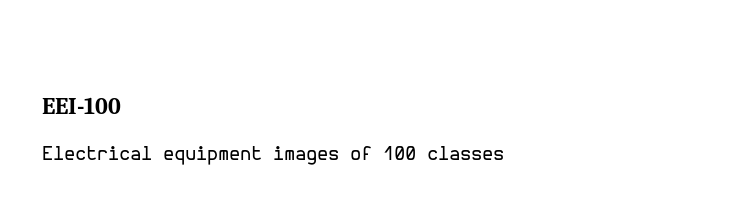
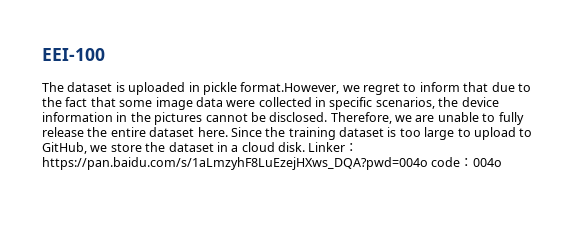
- Electrical equipment images of 100 classes
+ The dataset is uploaded in pickle format.However, we regret to inform that due to the fact that some image data were collected in specific scenarios, the device information in the pictures cannot be disclosed. Therefore, we are unable to fully release the entire dataset here. Since the training dataset is too large to upload to GitHub, we store the dataset in a cloud disk. Linker：https://pan.baidu.com/s/1aLmzyhF8LuEzejHXws_DQA?pwd=004o code：004o

